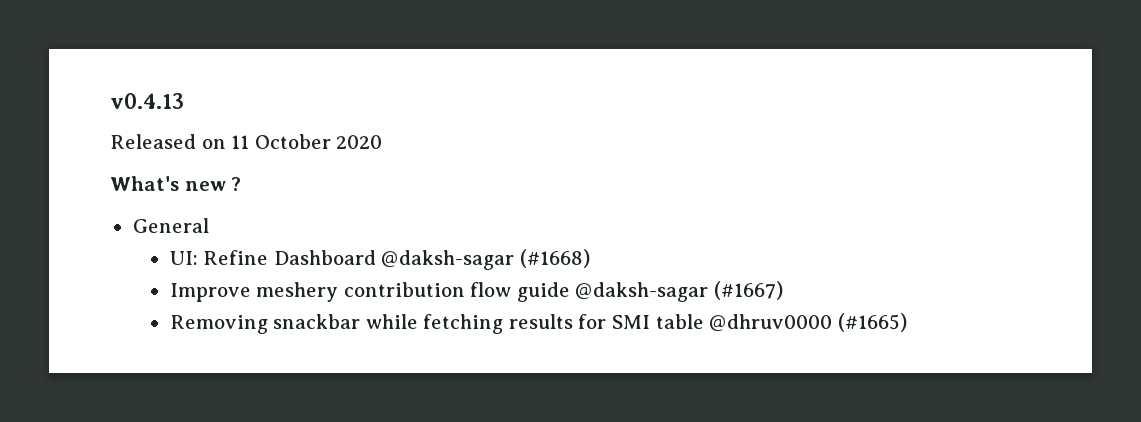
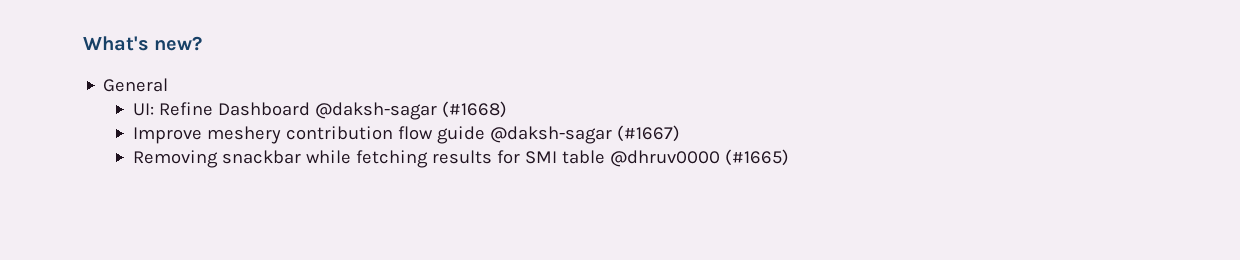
- v0.4.13
- Released on 11 October 2020
- What's new ?
+ What's new?

